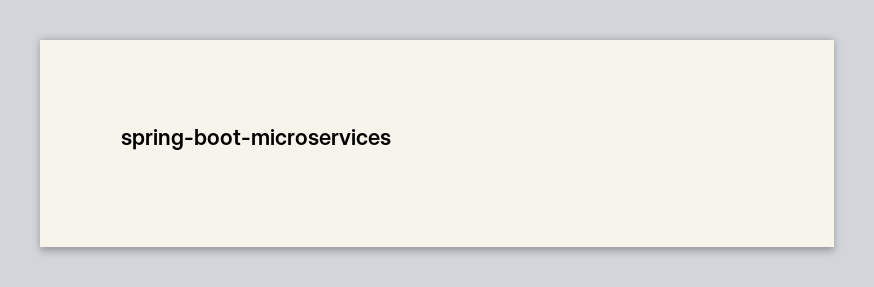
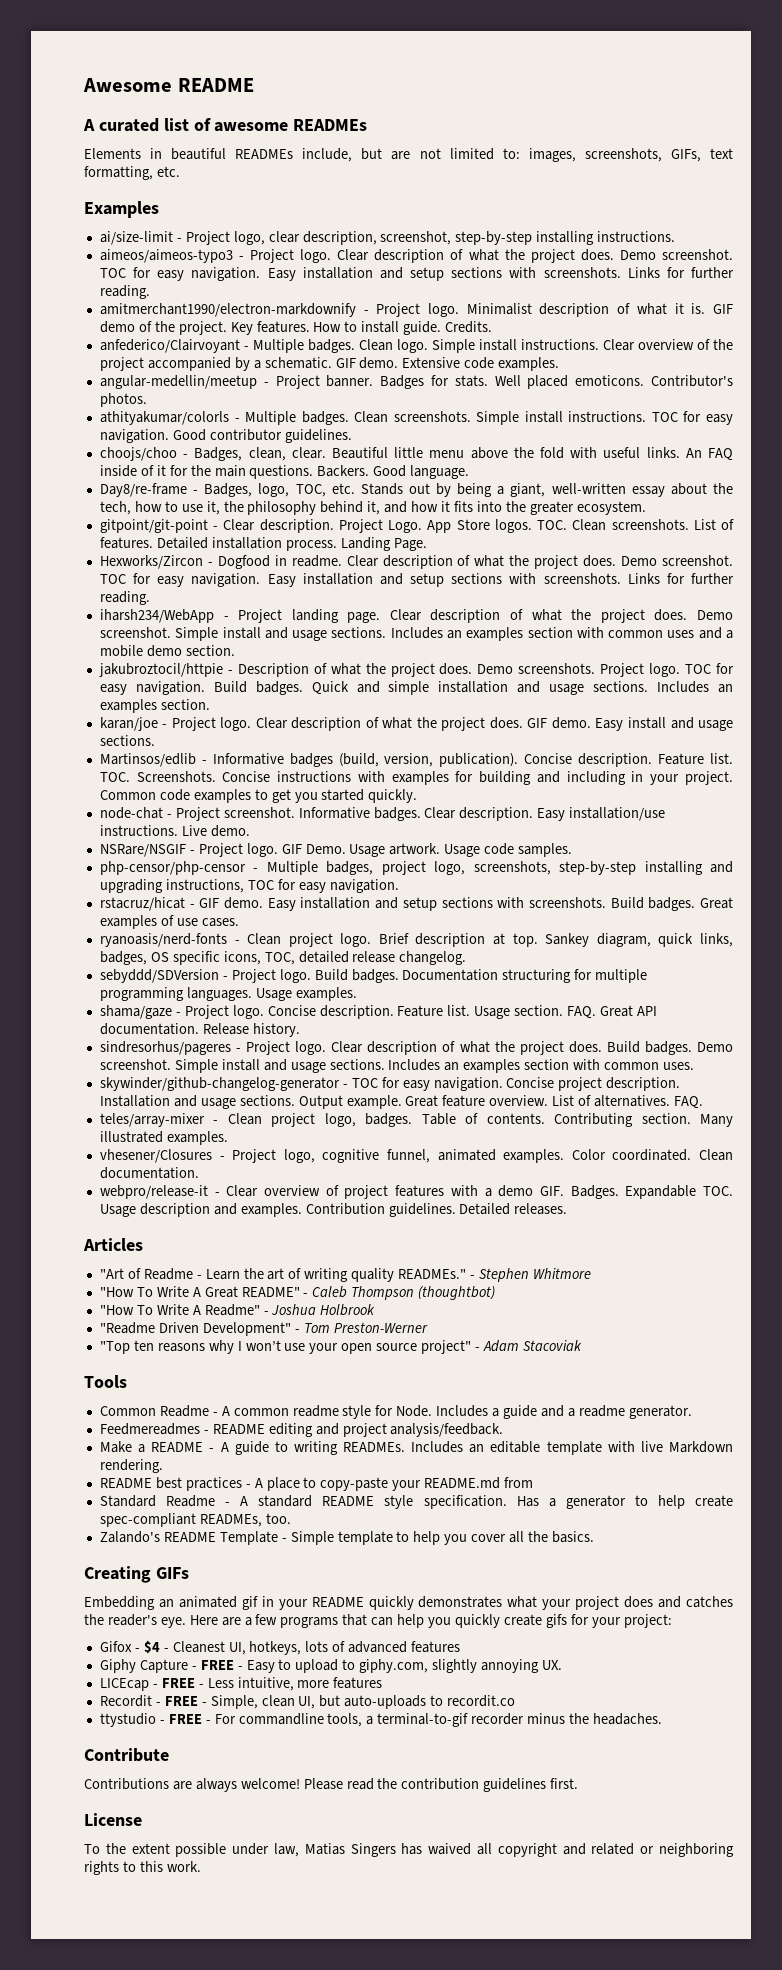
- spring-boot-microservices
+ Awesome README
+ A curated list of awesome READMEs
+ Elements in beautiful READMEs include, but are not limited to: images, screenshots, GIFs, text formatting, etc.
+ Examples
+ ai/size-limit - Project logo, clear description, screenshot, step-by-step installing instructions.
+ aimeos/aimeos-typo3 - Project logo. Clear description of what the project does. Demo screenshot. TOC for easy navigation. Easy installation and setup sections with screenshots. Links for further reading.
+ amitmerchant1990/electron-markdownify - Project logo. Minimalist description of what it is. GIF demo of the project. Key features. How to install guide. Credits.
+ anfederico/Clairvoyant - Multiple badges. Clean logo. Simple install instructions. Clear overview of the project accompanied by a schematic. GIF demo. Extensive code examples.
+ angular-medellin/meetup - Project banner. Badges for stats. Well placed emoticons. Contributor's photos.
+ athityakumar/colorls - Multiple badges. Clean screenshots. Simple install instructions. TOC for easy navigation. Good contributor guidelines.
+ choojs/choo - Badges, clean, clear. Beautiful little menu above the fold with useful links. An FAQ inside of it for the main questions. Backers. Good language.
+ Day8/re-frame - Badges, logo, TOC, etc. Stands out by being a giant, well-written essay about the tech, how to use it, the philosophy behind it, and how it fits into the greater ecosystem.
+ gitpoint/git-point - Clear description. Project Logo. App Store logos. TOC. Clean screenshots. List of features. Detailed installation process. Landing Page.
+ Hexworks/Zircon - Dogfood in readme. Clear description of what the project does. Demo screenshot. TOC for easy navigation. Easy installation and setup sections with screenshots. Links for further reading.
+ iharsh234/WebApp - Project landing page. Clear description of what the project does. Demo screenshot. Simple install and usage sections. Includes an examples section with common uses and a mobile demo section.
+ jakubroztocil/httpie - Description of what the project does. Demo screenshots. Project logo. TOC for easy navigation. Build badges. Quick and simple installation and usage sections. Includes an examples section.
+ karan/joe - Project logo. Clear description of what the project does. GIF demo. Easy install and usage sections.
+ Martinsos/edlib - Informative badges (build, version, publication). Concise description. Feature list. TOC. Screenshots. Concise instructions with examples for building and including in your project. Common code examples to get you started quickly.
+ node-chat - Project screenshot. Informative badges. Clear description. Easy installation/use instructions. Live demo.
+ NSRare/NSGIF - Project logo. GIF Demo. Usage artwork. Usage code samples.
+ php-censor/php-censor - Multiple badges, project logo, screenshots, step-by-step installing and upgrading instructions, TOC for easy navigation.
+ rstacruz/hicat - GIF demo. Easy installation and setup sections with screenshots. Build badges. Great examples of use cases.
+ ryanoasis/nerd-fonts - Clean project logo. Brief description at top. Sankey diagram, quick links, badges, OS specific icons, TOC, detailed release changelog.
+ sebyddd/SDVersion - Project logo. Build badges. Documentation structuring for multiple programming languages. Usage examples.
+ shama/gaze - Project logo. Concise description. Feature list. Usage section. FAQ. Great API documentation. Release history.
+ sindresorhus/pageres - Project logo. Clear description of what the project does. Build badges. Demo screenshot. Simple install and usage sections. Includes an examples section with common uses.
+ skywinder/github-changelog-generator - TOC for easy navigation. Concise project description. Installation and usage sections. Output example. Great feature overview. List of alternatives. FAQ.
+ teles/array-mixer - Clean project logo, badges. Table of contents. Contributing section. Many illustrated examples.
+ vhesener/Closures - Project logo, cognitive funnel, animated examples. Color coordinated. Clean documentation.
+ webpro/release-it - Clear overview of project features with a demo GIF. Badges. Expandable TOC. Usage description and examples. Contribution guidelines. Detailed releases.
+ Articles
+ "Art of Readme - Learn the art of writing quality READMEs." - Stephen Whitmore
+ "How To Write A Great README" - Caleb Thompson (thoughtbot)
+ "How To Write A Readme" - Joshua Holbrook
+ "Readme Driven Development" - Tom Preston-Werner
+ "Top ten reasons why I won’t use your open source project" - Adam Stacoviak
+ Tools
+ Common Readme - A common readme style for Node. Includes a guide and a readme generator.
+ Feedmereadmes - README editing and project analysis/feedback.
+ Make a README - A guide to writing READMEs. Includes an editable template with live Markdown rendering.
+ README best practices - A place to copy-paste your README.md from
+ Standard Readme - A standard README style specification. Has a generator to help create spec-compliant READMEs, too.
+ Zalando's README Template - Simple template to help you cover all the basics.
+ Creating GIFs
+ Embedding an animated gif in your README quickly demonstrates what your project does and catches the reader's eye. Here are a few programs that can help you quickly create gifs for your project:
+ Gifox - $4 - Cleanest UI, hotkeys, lots of advanced features
+ Giphy Capture - FREE - Easy to upload to giphy.com, slightly annoying UX.
+ LICEcap - FREE - Less intuitive, more features
+ Recordit - FREE - Simple, clean UI, but auto-uploads to recordit.co
+ ttystudio - FREE - For commandline tools, a terminal-to-gif recorder minus the headaches.
+ Contribute
+ Contributions are always welcome! Please read the contribution guidelines first.
+ License
+ To the extent possible under law, Matias Singers has waived all copyright and related or neighboring rights to this work.

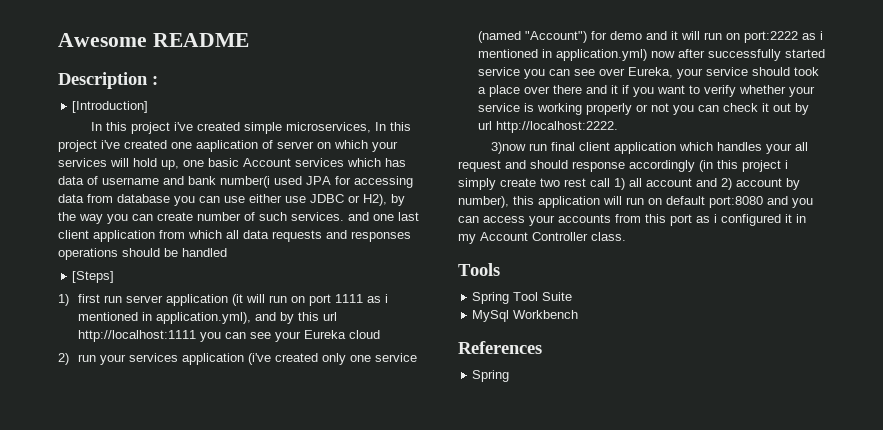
- A curated list of awesome READMEs
- Elements in beautiful READMEs include, but are not limited to: images, screenshots, GIFs, text formatting, etc.
- Examples
- ai/size-limit - Project logo, clear description, screenshot, step-by-step installing instructions.
- aimeos/aimeos-typo3 - Project logo. Clear description of what the project does. Demo screenshot. TOC for easy navigation. Easy installation and setup sections with screenshots. Links for further reading.
- amitmerchant1990/electron-markdownify - Project logo. Minimalist description of what it is. GIF demo of the project. Key features. How to install guide. Credits.
- anfederico/Clairvoyant - Multiple badges. Clean logo. Simple install instructions. Clear overview of the project accompanied by a schematic. GIF demo. Extensive code examples.
- angular-medellin/meetup - Project banner. Badges for stats. Well placed emoticons. Contributor's photos.
- athityakumar/colorls - Multiple badges. Clean screenshots. Simple install instructions. TOC for easy navigation. Good contributor guidelines.
- choojs/choo - Badges, clean, clear. Beautiful little menu above the fold with useful links. An FAQ inside of it for the main questions. Backers. Good language.
- Day8/re-frame - Badges, logo, TOC, etc. Stands out by being a giant, well-written essay about the tech, how to use it, the philosophy behind it, and how it fits into the greater ecosystem.
- gitpoint/git-point - Clear description. Project Logo. App Store logos. TOC. Clean screenshots. List of features. Detailed installation process. Landing Page.
- Hexworks/Zircon - Dogfood in readme. Clear description of what the project does. Demo screenshot. TOC for easy navigation. Easy installation and setup sections with screenshots. Links for further reading.
- iharsh234/WebApp - Project landing page. Clear description of what the project does. Demo screenshot. Simple install and usage sections. Includes an examples section with common uses and a mobile demo section.
- jakubroztocil/httpie - Description of what the project does. Demo screenshots. Project logo. TOC for easy navigation. Build badges. Quick and simple installation and usage sections. Includes an examples section.
- karan/joe - Project logo. Clear description of what the project does. GIF demo. Easy install and usage sections.
- Martinsos/edlib - Informative badges (build, version, publication). Concise description. Feature list. TOC. Screenshots. Concise instructions with examples for building and including in your project. Common code examples to get you started quickly.
- node-chat - Project screenshot. Informative badges. Clear description. Easy installation/use instructions. Live demo.
- NSRare/NSGIF - Project logo. GIF Demo. Usage artwork. Usage code samples.
- php-censor/php-censor - Multiple badges, project logo, screenshots, step-by-step installing and upgrading instructions, TOC for easy navigation.
- rstacruz/hicat - GIF demo. Easy installation and setup sections with screenshots. Build badges. Great examples of use cases.
- ryanoasis/nerd-fonts - Clean project logo. Brief description at top. Sankey diagram, quick links, badges, OS specific icons, TOC, detailed release changelog.
- sebyddd/SDVersion - Project logo. Build badges. Documentation structuring for multiple programming languages. Usage examples.
- shama/gaze - Project logo. Concise description. Feature list. Usage section. FAQ. Great API documentation. Release history.
- sindresorhus/pageres - Project logo. Clear description of what the project does. Build badges. Demo screenshot. Simple install and usage sections. Includes an examples section with common uses.
- skywinder/github-changelog-generator - TOC for easy navigation. Concise project description. Installation and usage sections. Output example. Great feature overview. List of alternatives. FAQ.
- teles/array-mixer - Clean project logo, badges. Table of contents. Contributing section. Many illustrated examples.
- vhesener/Closures - Project logo, cognitive funnel, animated examples. Color coordinated. Clean documentation.
- webpro/release-it - Clear overview of project features with a demo GIF. Badges. Expandable TOC. Usage description and examples. Contribution guidelines. Detailed releases.
- Articles
- "Art of Readme - Learn the art of writing quality READMEs." - Stephen Whitmore
- "How To Write A Great README" - Caleb Thompson (thoughtbot)
- "How To Write A Readme" - Joshua Holbrook
- "Readme Driven Development" - Tom Preston-Werner
- "Top ten reasons why I won’t use your open source project" - Adam Stacoviak
+ Description :
+ [Introduction]
+ In this project i've created simple microservices, In this project i've created one aaplication of server on which your services will hold up, one basic Account services which has data of username and bank number(i used JPA for accessing data from database you can use either use JDBC or H2), by the way you can create number of such services. and one last client application from which all data requests and responses operations should be handled
+ [Steps]
+ 1) first run server application (it will run on port 1111 as i mentioned in application.yml), and by this url http://localhost:1111 you can see your Eureka cloud
+ 2) run your services application (i've created only one service (named "Account") for demo and it will run on port:2222 as i mentioned in application.yml) now after successfully started service you can see over Eureka, your service should took a place over there and it if you want to verify whether your service is working properly or not you can check it out by url http://localhost:2222.
+ 3)now run final client application which handles your all request and should response accordingly (in this project i simply create two rest call 1) all account and 2) account by number), this application will run on default port:8080 and you can access your accounts from this port as i configured it in my Account Controller class.
  Tools
- Common Readme - A common readme style for Node. Includes a guide and a readme generator.
- Feedmereadmes - README editing and project analysis/feedback.
- Make a README - A guide to writing READMEs. Includes an editable template with live Markdown rendering.
- README best practices - A place to copy-paste your README.md from
- Standard Readme - A standard README style specification. Has a generator to help create spec-compliant READMEs, too.
- Zalando's README Template - Simple template to help you cover all the basics.
- Creating GIFs
- Embedding an animated gif in your README quickly demonstrates what your project does and catches the reader's eye. Here are a few programs that can help you quickly create gifs for your project:
- Gifox - $4 - Cleanest UI, hotkeys, lots of advanced features
- Giphy Capture - FREE - Easy to upload to giphy.com, slightly annoying UX.
- LICEcap - FREE - Less intuitive, more features
- Recordit - FREE - Simple, clean UI, but auto-uploads to recordit.co
- ttystudio - FREE - For commandline tools, a terminal-to-gif recorder minus the headaches.
- Contribute
- Contributions are always welcome! Please read the contribution guidelines first.
- License
- To the extent possible under law, Matias Singers has waived all copyright and related or neighboring rights to this work.
+ Spring Tool Suite
+ MySql Workbench
+ References
+ Spring

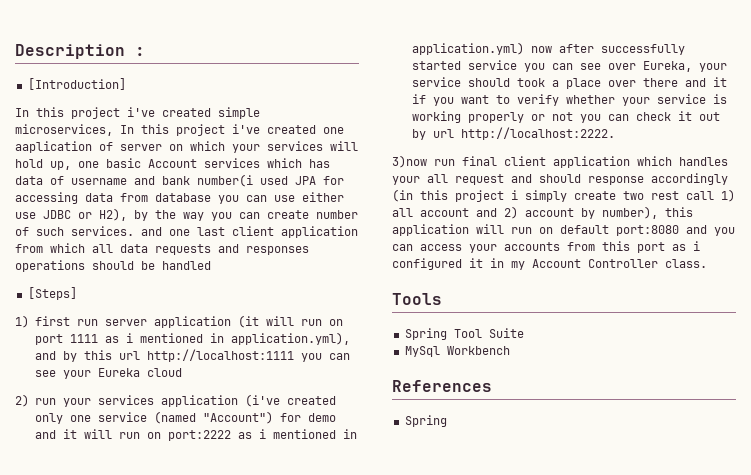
- Awesome README

